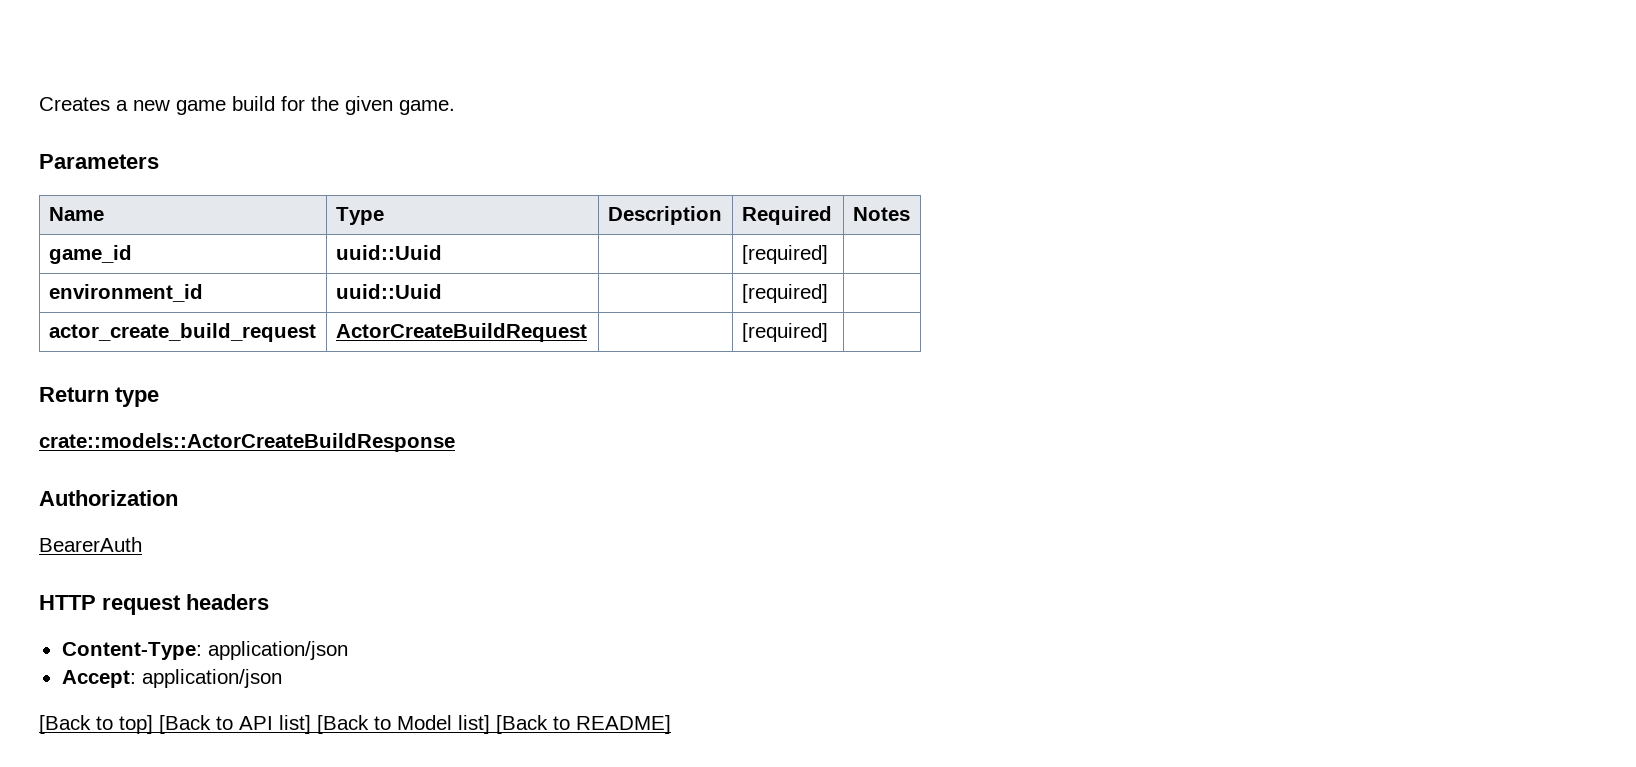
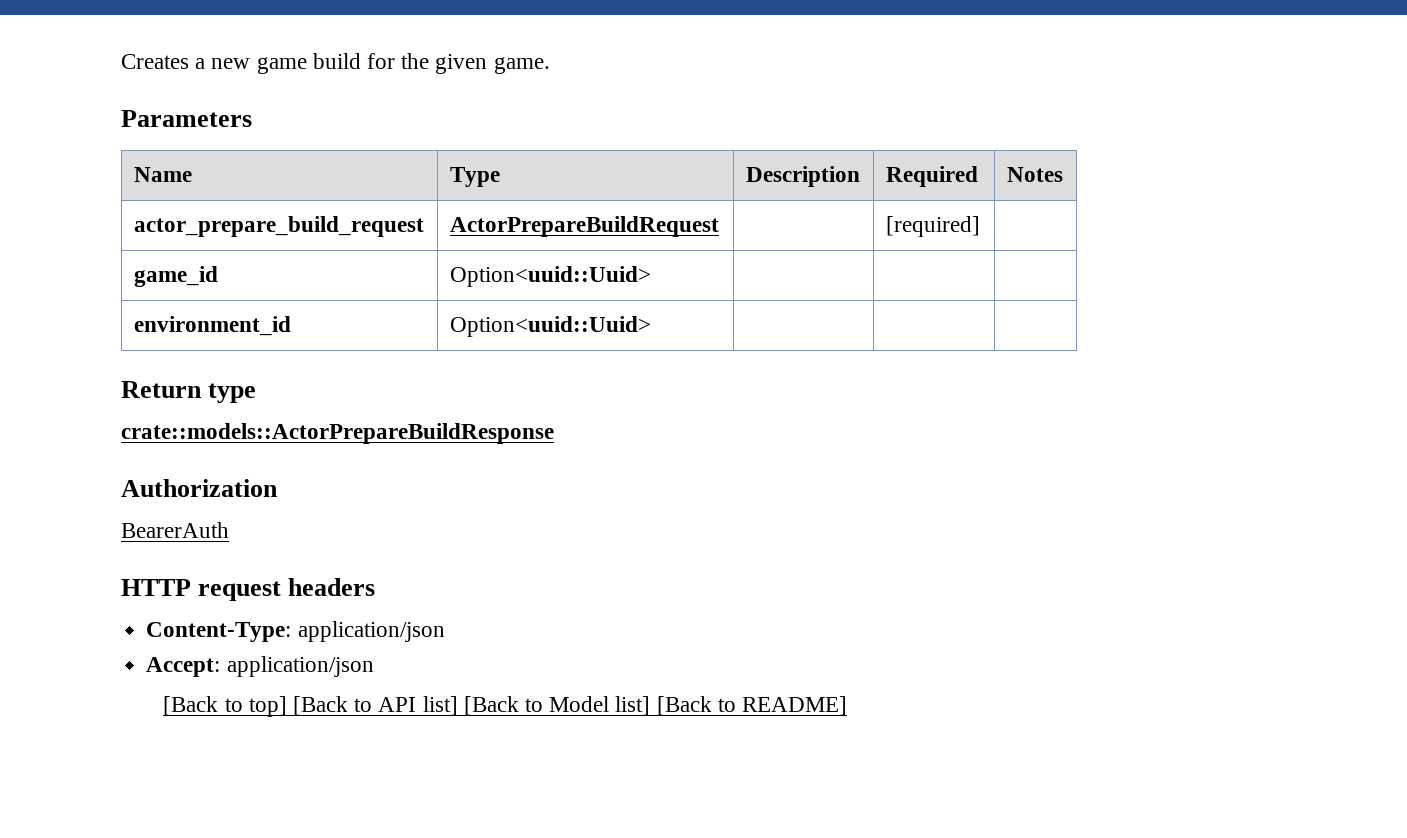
- game_id | uuid::Uuid | | [required] |
+ actor_prepare_build_request | ActorPrepareBuildRequest | | [required] |
+ game_id | Option<uuid::Uuid> | | |
- environment_id | uuid::Uuid | | [required] |
- actor_create_build_request | ActorCreateBuildRequest | | [required] |
+ environment_id | Option<uuid::Uuid> | | |
- crate::models::ActorCreateBuildResponse
+ crate::models::ActorPrepareBuildResponse

